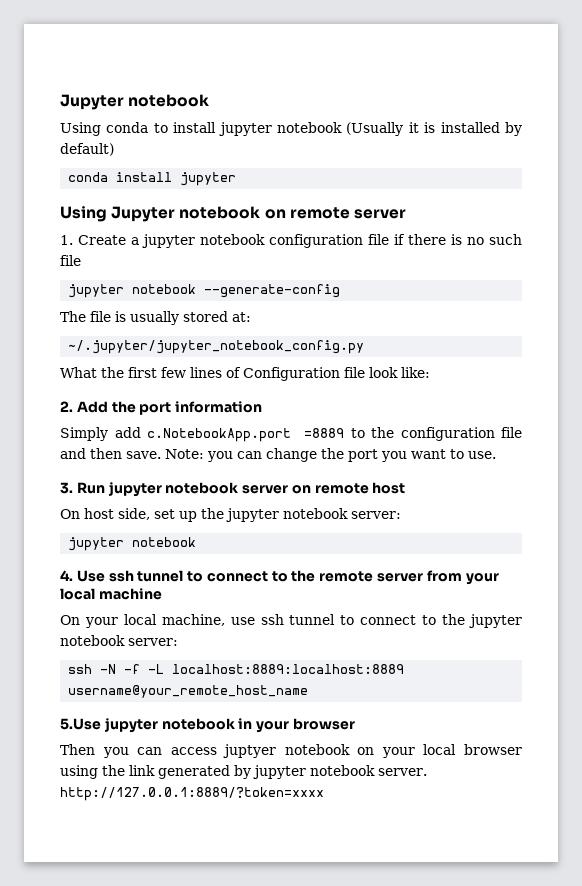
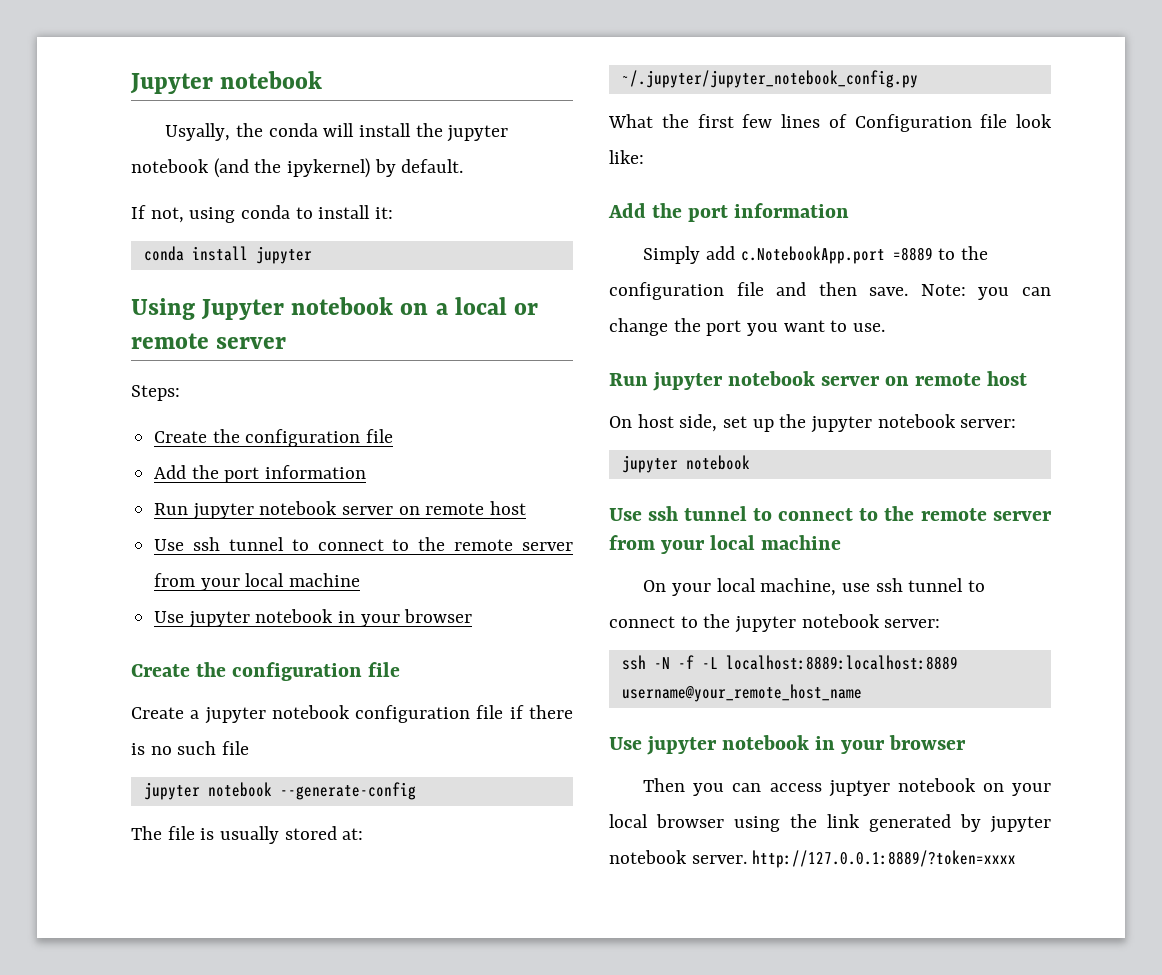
- Using conda to install jupyter notebook (Usually it is installed by default)
+ Usyally, the conda will install the jupyter notebook (and the ipykernel) by default.
+ If not, using conda to install it:
- Using Jupyter notebook on remote server
+ Using Jupyter notebook on a local or remote server
- 1. Create a jupyter notebook configuration file if there is no such file
+ Steps:
+ Create the configuration file
+ Add the port information
+ Run jupyter notebook server on remote host
+ Use ssh tunnel to connect to the remote server from your local machine
+ Use jupyter notebook in your browser
+ Create the configuration file
+ Create a jupyter notebook configuration file if there is no such file
  What the first few lines of Configuration file look like:
- 2. Add the port information
+ Add the port information
  Note: you can change the port you want to use.
- 3. Run jupyter notebook server on remote host
+ Run jupyter notebook server on remote host
  On host side, set up the jupyter notebook server:
  jupyter notebook
- 4. Use ssh tunnel to connect to the remote server from your local machine
+ Use ssh tunnel to connect to the remote server from your local machine
  ssh -N -f -L localhost:8889:localhost:8889 username@your_remote_host_name
- 5.Use jupyter notebook in your browser
+ Use jupyter notebook in your browser

